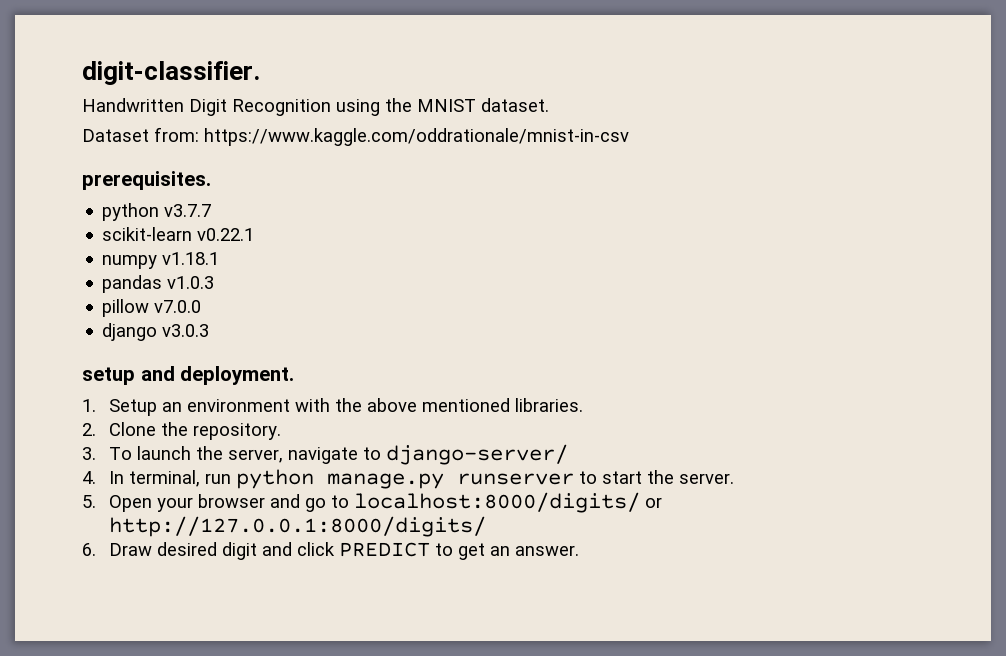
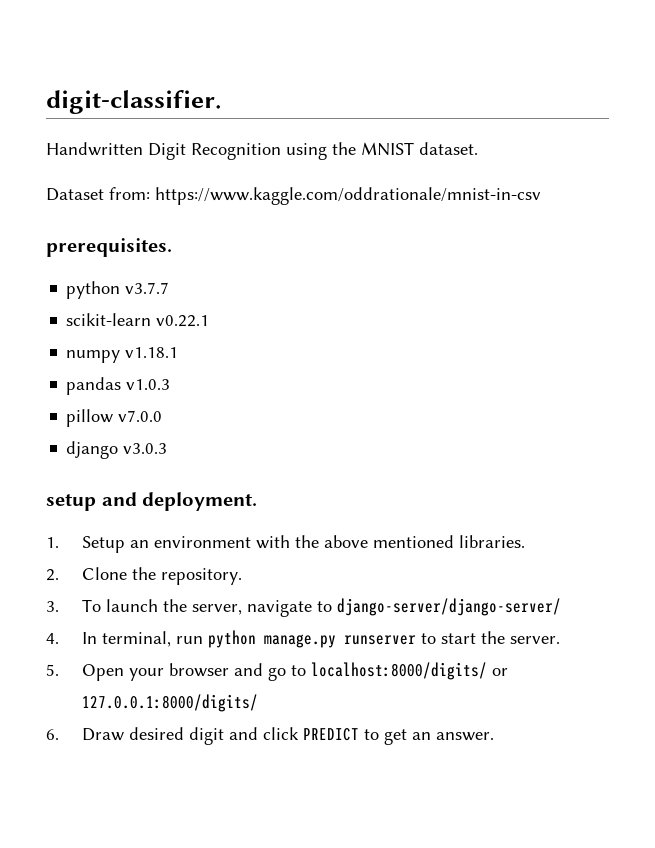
- 3. To launch the server, navigate to django-server/
+ 3. To launch the server, navigate to django-server/django-server/
- 5. Open your browser and go to localhost:8000/digits/ or http://127.0.0.1:8000/digits/
+ 5. Open your browser and go to localhost:8000/digits/ or 127.0.0.1:8000/digits/

